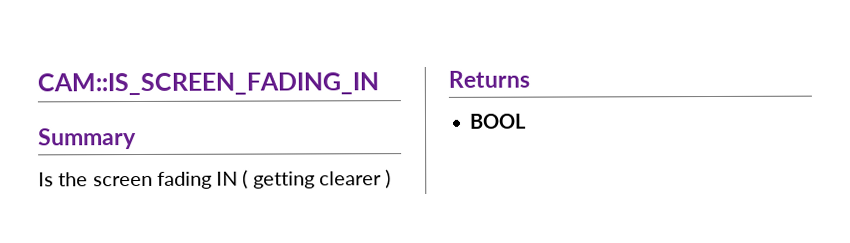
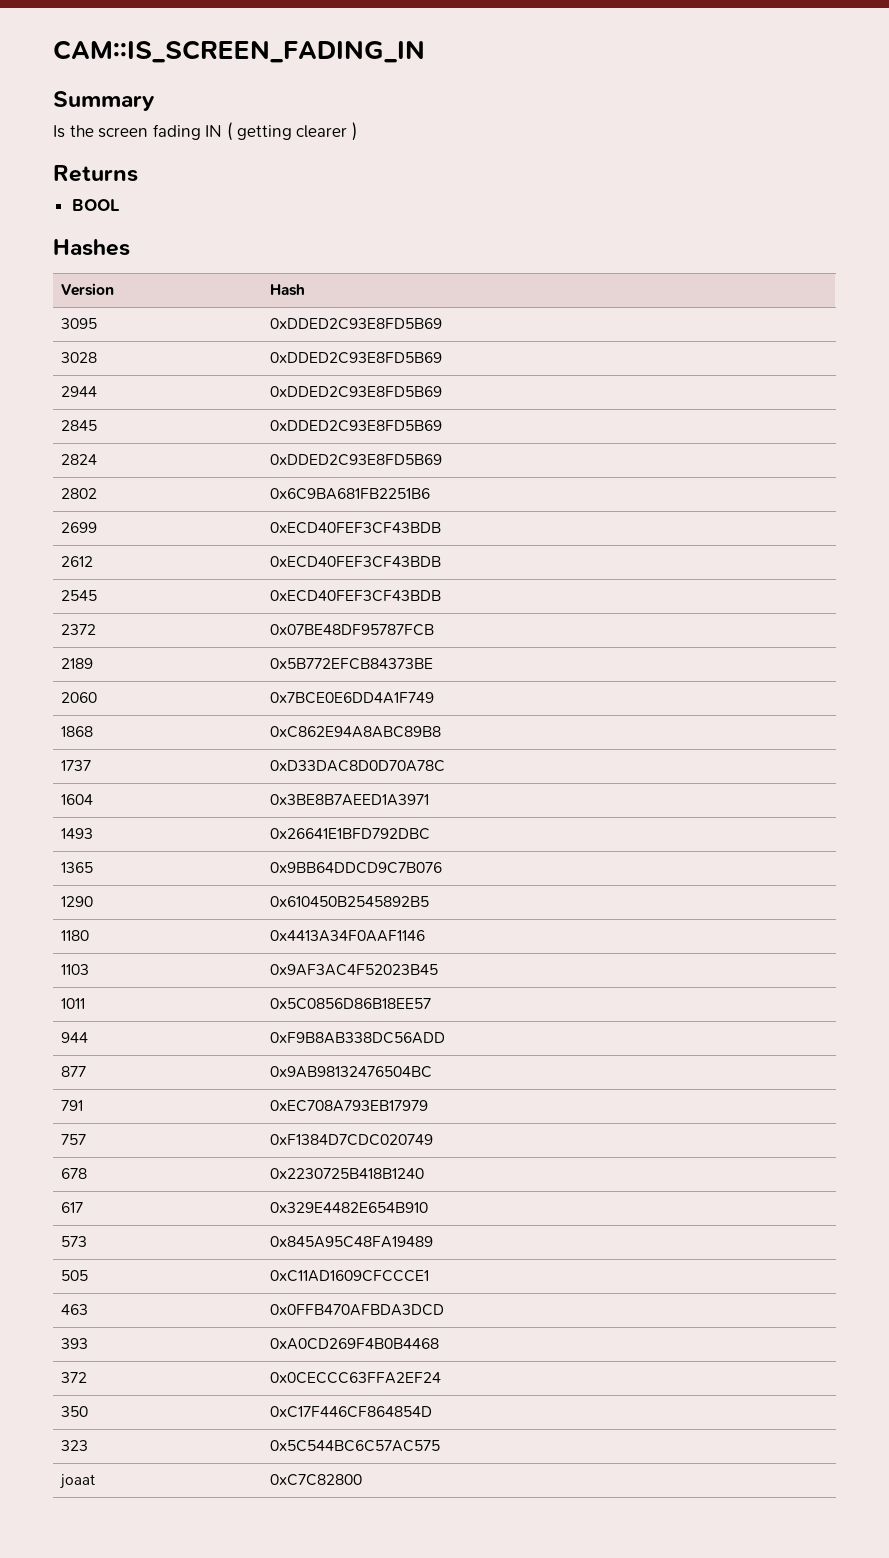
+ Hashes
+ Version | Hash
+ 3095 | 0xDDED2C93E8FD5B69
+ 3028 | 0xDDED2C93E8FD5B69
+ 2944 | 0xDDED2C93E8FD5B69
+ 2845 | 0xDDED2C93E8FD5B69
+ 2824 | 0xDDED2C93E8FD5B69
+ 2802 | 0x6C9BA681FB2251B6
+ 2699 | 0xECD40FEF3CF43BDB
+ 2612 | 0xECD40FEF3CF43BDB
+ 2545 | 0xECD40FEF3CF43BDB
+ 2372 | 0x07BE48DF95787FCB
+ 2189 | 0x5B772EFCB84373BE
+ 2060 | 0x7BCE0E6DD4A1F749
+ 1868 | 0xC862E94A8ABC89B8
+ 1737 | 0xD33DAC8D0D70A78C
+ 1604 | 0x3BE8B7AEED1A3971
+ 1493 | 0x26641E1BFD792DBC
+ 1365 | 0x9BB64DDCD9C7B076
+ 1290 | 0x610450B2545892B5
+ 1180 | 0x4413A34F0AAF1146
+ 1103 | 0x9AF3AC4F52023B45
+ 1011 | 0x5C0856D86B18EE57
+ 944 | 0xF9B8AB338DC56ADD
+ 877 | 0x9AB98132476504BC
+ 791 | 0xEC708A793EB17979
+ 757 | 0xF1384D7CDC020749
+ 678 | 0x2230725B418B1240
+ 617 | 0x329E4482E654B910
+ 573 | 0x845A95C48FA19489
+ 505 | 0xC11AD1609CFCCCE1
+ 463 | 0x0FFB470AFBDA3DCD
+ 393 | 0xA0CD269F4B0B4468
+ 372 | 0x0CECCC63FFA2EF24
+ 350 | 0xC17F446CF864854D
+ 323 | 0x5C544BC6C57AC575
+ joaat | 0xC7C82800

